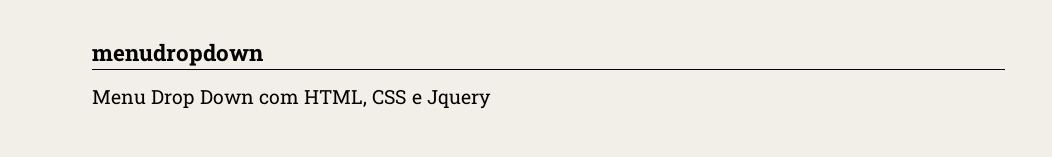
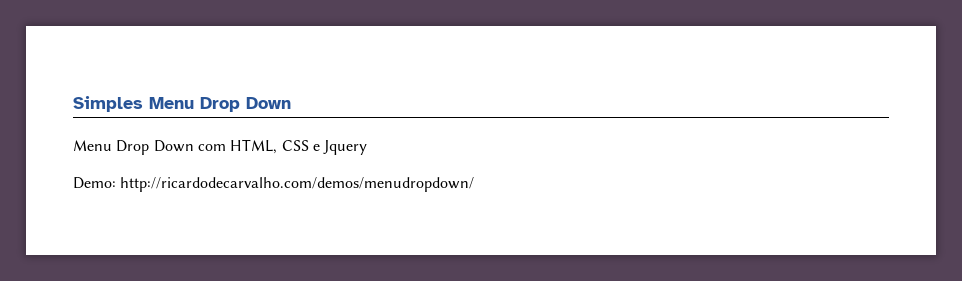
- menudropdown
+ Simples Menu Drop Down
+ Demo: http://ricardodecarvalho.com/demos/menudropdown/

